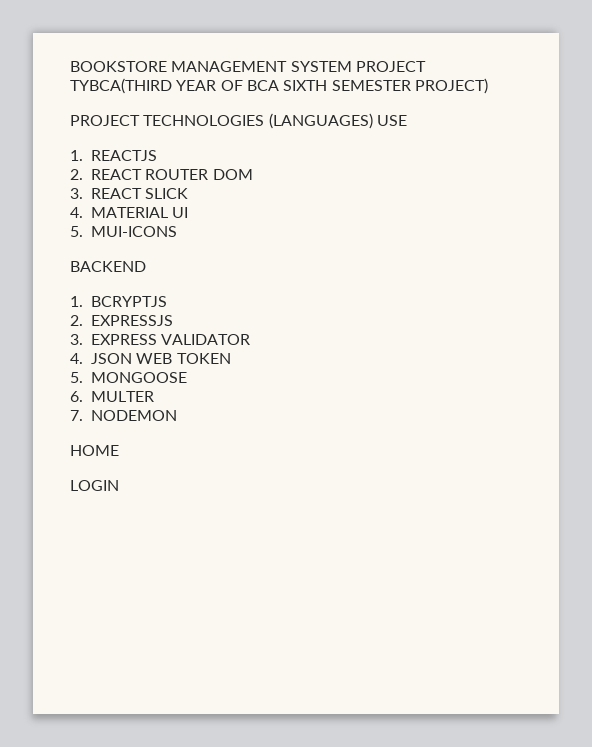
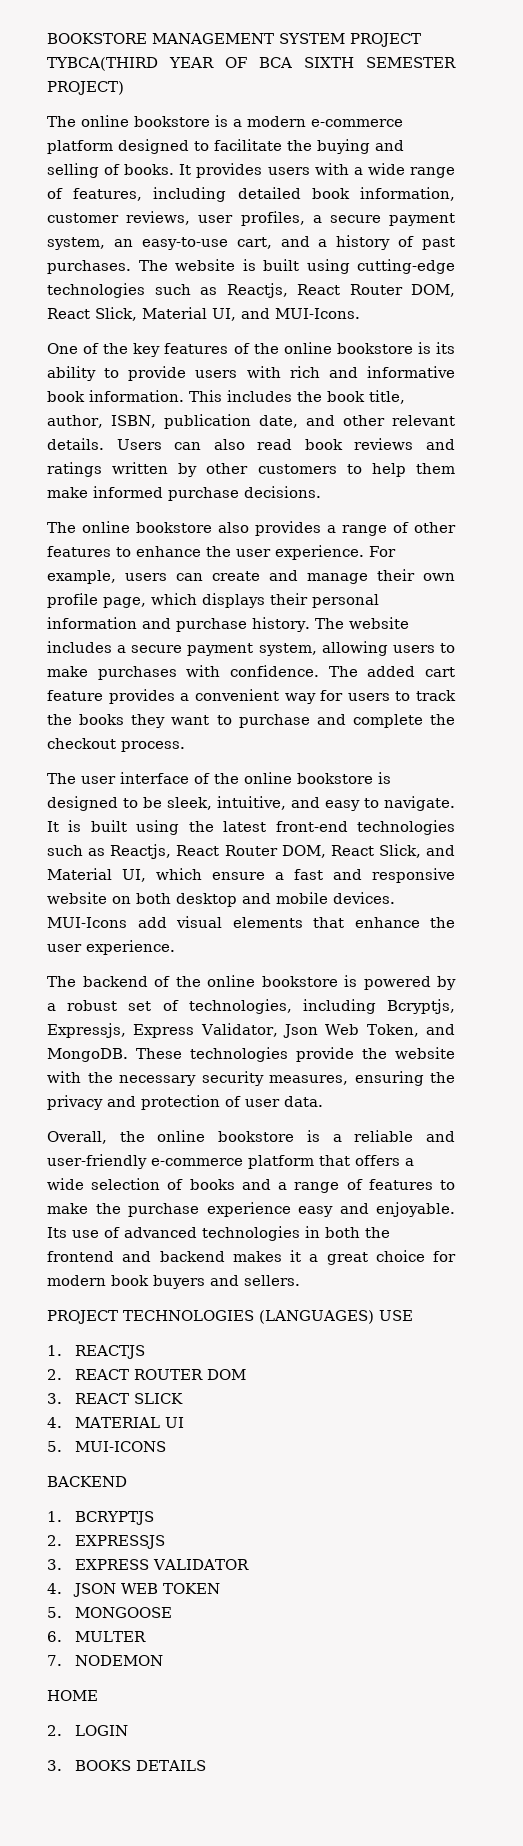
+ The online bookstore is a modern e-commerce platform designed to facilitate the buying and selling of books. It provides users with a wide range of features, including detailed book information, customer reviews, user profiles, a secure payment system, an easy-to-use cart, and a history of past purchases. The website is built using cutting-edge technologies such as Reactjs, React Router DOM, React Slick, Material UI, and MUI-Icons.
+ One of the key features of the online bookstore is its ability to provide users with rich and informative book information. This includes the book title, author, ISBN, publication date, and other relevant details. Users can also read book reviews and ratings written by other customers to help them make informed purchase decisions.
+ The online bookstore also provides a range of other features to enhance the user experience. For example, users can create and manage their own profile page, which displays their personal information and purchase history. The website includes a secure payment system, allowing users to make purchases with confidence. The added cart feature provides a convenient way for users to track the books they want to purchase and complete the checkout process.
+ The user interface of the online bookstore is designed to be sleek, intuitive, and easy to navigate. It is built using the latest front-end technologies such as Reactjs, React Router DOM, React Slick, and Material UI, which ensure a fast and responsive website on both desktop and mobile devices. MUI-Icons add visual elements that enhance the user experience.
+ The backend of the online bookstore is powered by a robust set of technologies, including Bcryptjs, Expressjs, Express Validator, Json Web Token, and MongoDB. These technologies provide the website with the necessary security measures, ensuring the privacy and protection of user data.
+ Overall, the online bookstore is a reliable and user-friendly e-commerce platform that offers a wide selection of books and a range of features to make the purchase experience easy and enjoyable. Its use of advanced technologies in both the frontend and backend makes it a great choice for modern book buyers and sellers.
- LOGIN
+ 2. LOGIN
+ 3. BOOKS DETAILS

